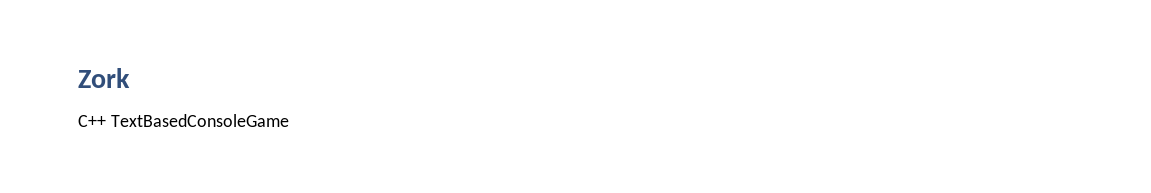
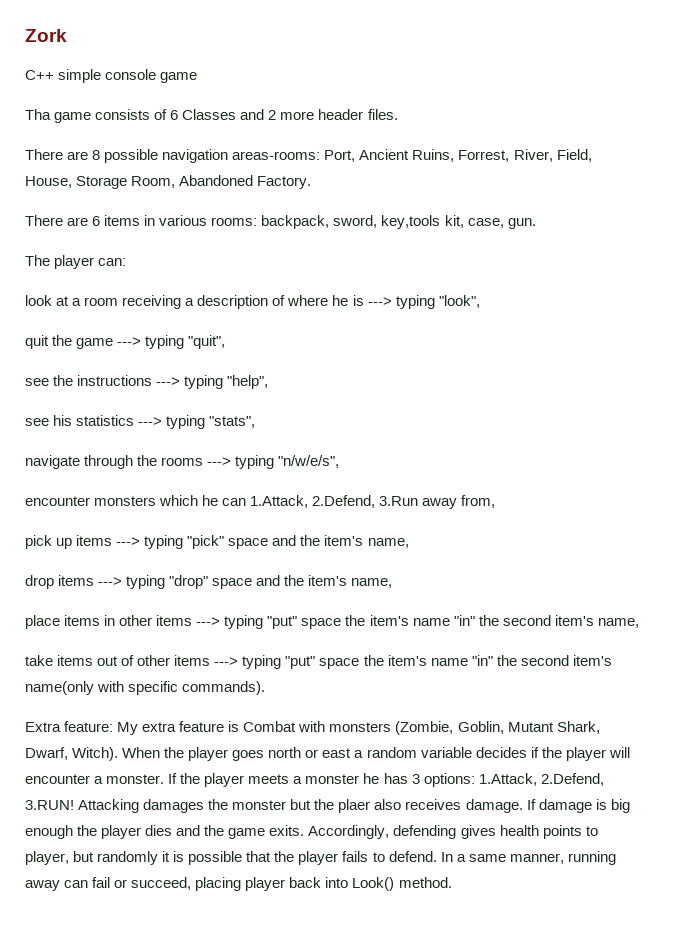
- C++ TextBasedConsoleGame
+ C++ simple console game
+ Tha game consists of 6 Classes and 2 more header files.
+ There are 8 possible navigation areas-rooms: Port, Ancient Ruins, Forrest, River, Field, House, Storage Room, Abandoned Factory.
+ There are 6 items in various rooms: backpack, sword, key,tools kit, case, gun.
+ The player can:
+ look at a room receiving a description of where he is ---> typing "look",
+ quit the game ---> typing "quit",
+ see the instructions ---> typing "help",
+ see his statistics ---> typing "stats",
+ navigate through the rooms ---> typing "n/w/e/s",
+ encounter monsters which he can 1.Attack, 2.Defend, 3.Run away from,
+ pick up items ---> typing "pick" space and the item's name,
+ drop items ---> typing "drop" space and the item's name,
+ place items in other items ---> typing "put" space the item's name "in" the second item's name,
+ take items out of other items ---> typing "put" space the item's name "in" the second item's name(only with specific commands).
+ Extra feature: My extra feature is Combat with monsters (Zombie, Goblin, Mutant Shark, Dwarf, Witch). When the player goes north or east a random variable decides if the player will encounter a monster. If the player meets a monster he has 3 options: 1.Attack, 2.Defend, 3.RUN! Attacking damages the monster but the plaer also receives damage. If damage is big enough the player dies and the game exits. Accordingly, defending gives health points to player, but randomly it is possible that the player fails to defend. In a same manner, running away can fail or succeed, placing player back into Look() method.

